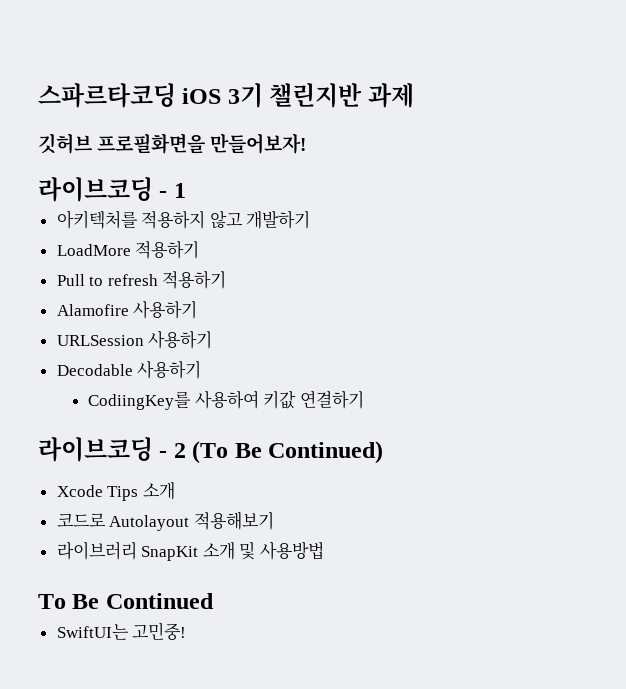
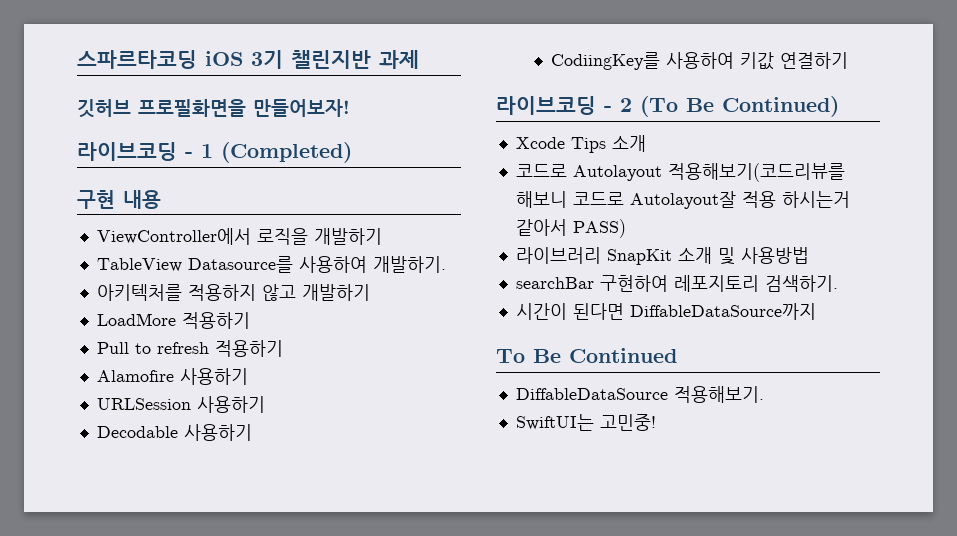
- 라이브코딩 - 1
+ 라이브코딩 - 1 (Completed)
+ 구현 내용
+ ViewController에서 로직을 개발하기
+ TableView Datasource를 사용하여 개발하기.
- 코드로 Autolayout 적용해보기
+ 코드로 Autolayout 적용해보기(코드리뷰를 해보니 코드로 Autolayout잘 적용 하시는거 같아서 PASS)
+ searchBar 구현하여 레포지토리 검색하기.
+ 시간이 된다면 DiffableDataSource까지
+ DiffableDataSource 적용해보기.

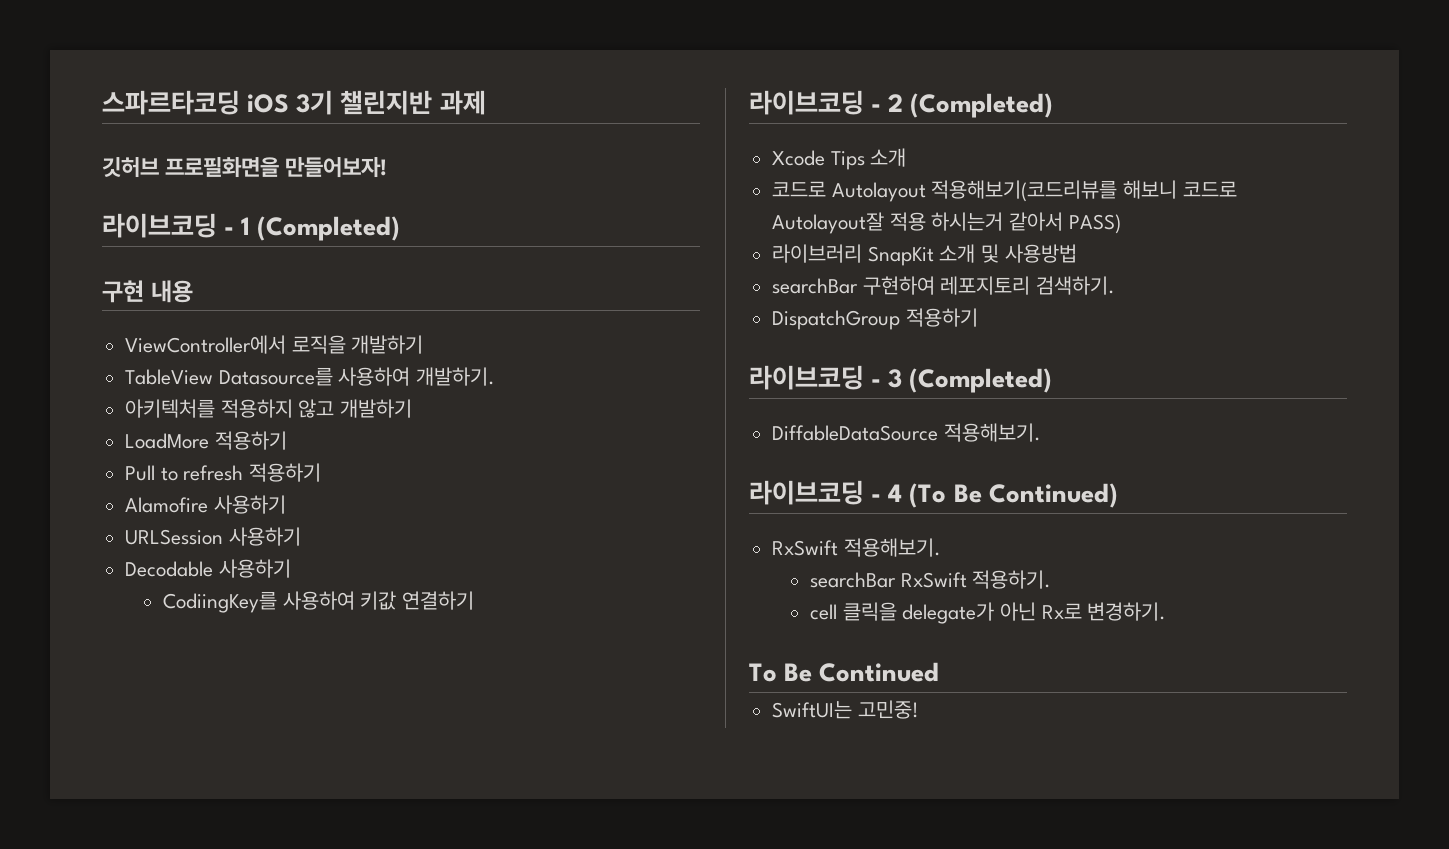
- 라이브코딩 - 2 (To Be Continued)
+ 라이브코딩 - 2 (Completed)
- 시간이 된다면 DiffableDataSource까지
+ DispatchGroup 적용하기
+ 라이브코딩 - 3 (Completed)
+ DiffableDataSource 적용해보기.
+ 라이브코딩 - 4 (To Be Continued)
+ RxSwift 적용해보기.
+ searchBar RxSwift 적용하기.
+ cell 클릭을 delegate가 아닌 Rx로 변경하기.
- DiffableDataSource 적용해보기.

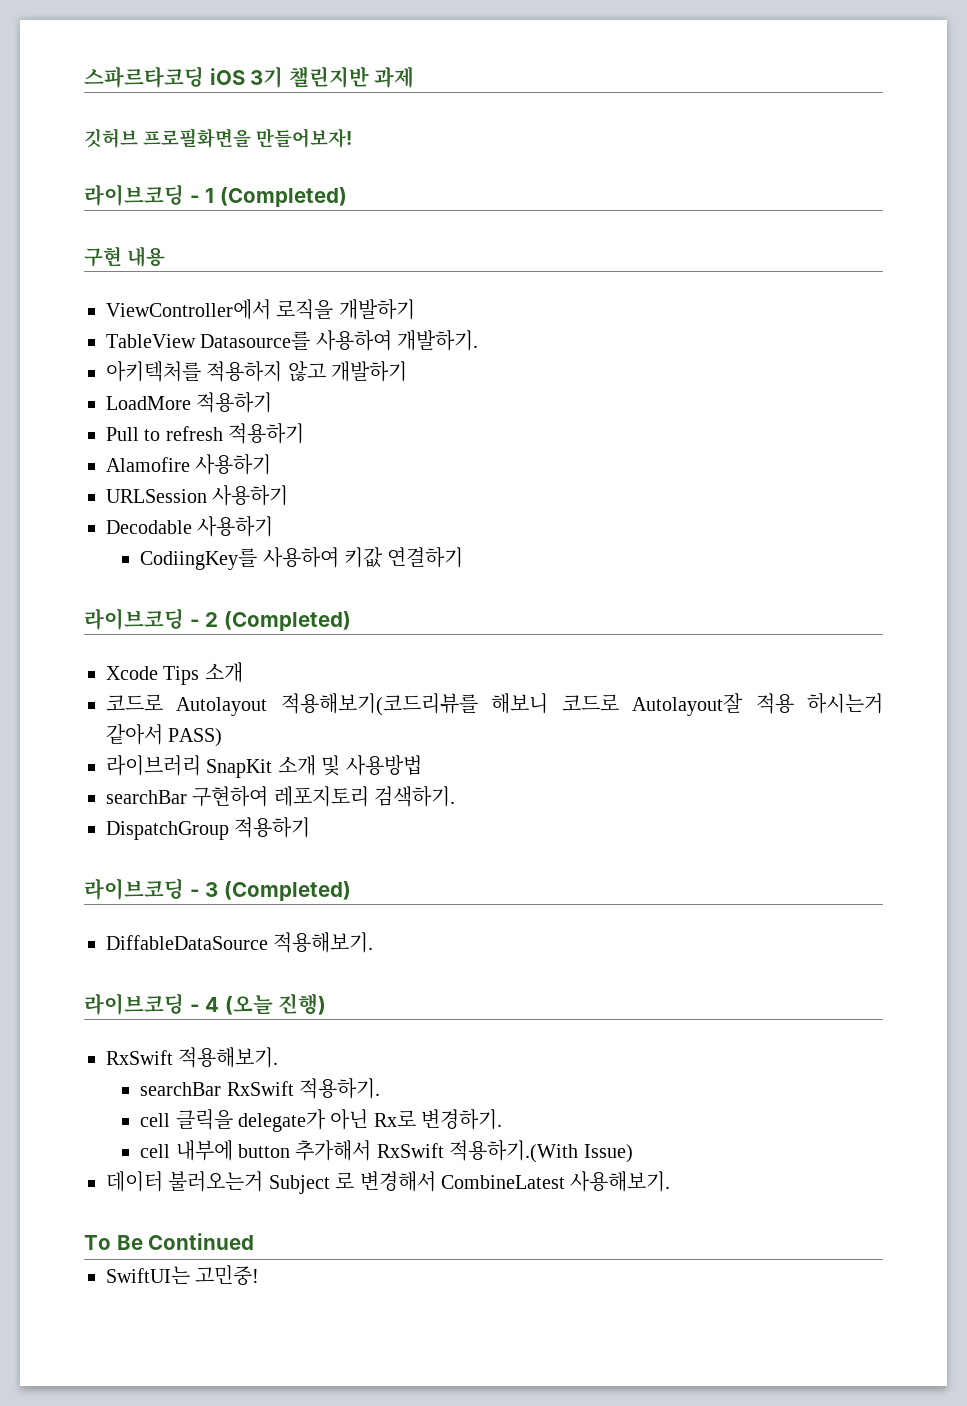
- 라이브코딩 - 4 (To Be Continued)
+ 라이브코딩 - 4 (오늘 진행)
+ cell 내부에 button 추가해서 RxSwift 적용하기.(With Issue)
+ 데이터 불러오는거 Subject 로 변경해서 CombineLatest 사용해보기.

